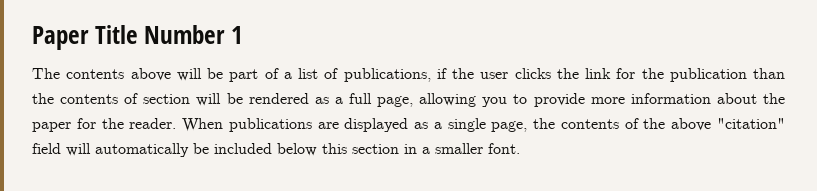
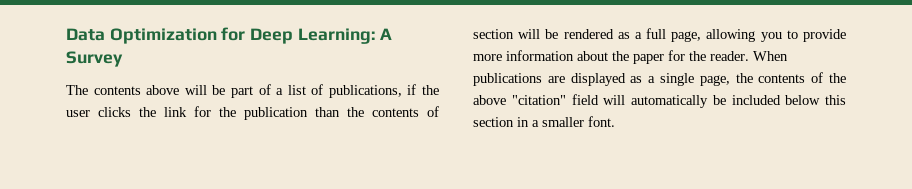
- Paper Title Number 1
+ Data Optimization for Deep Learning: A Survey

